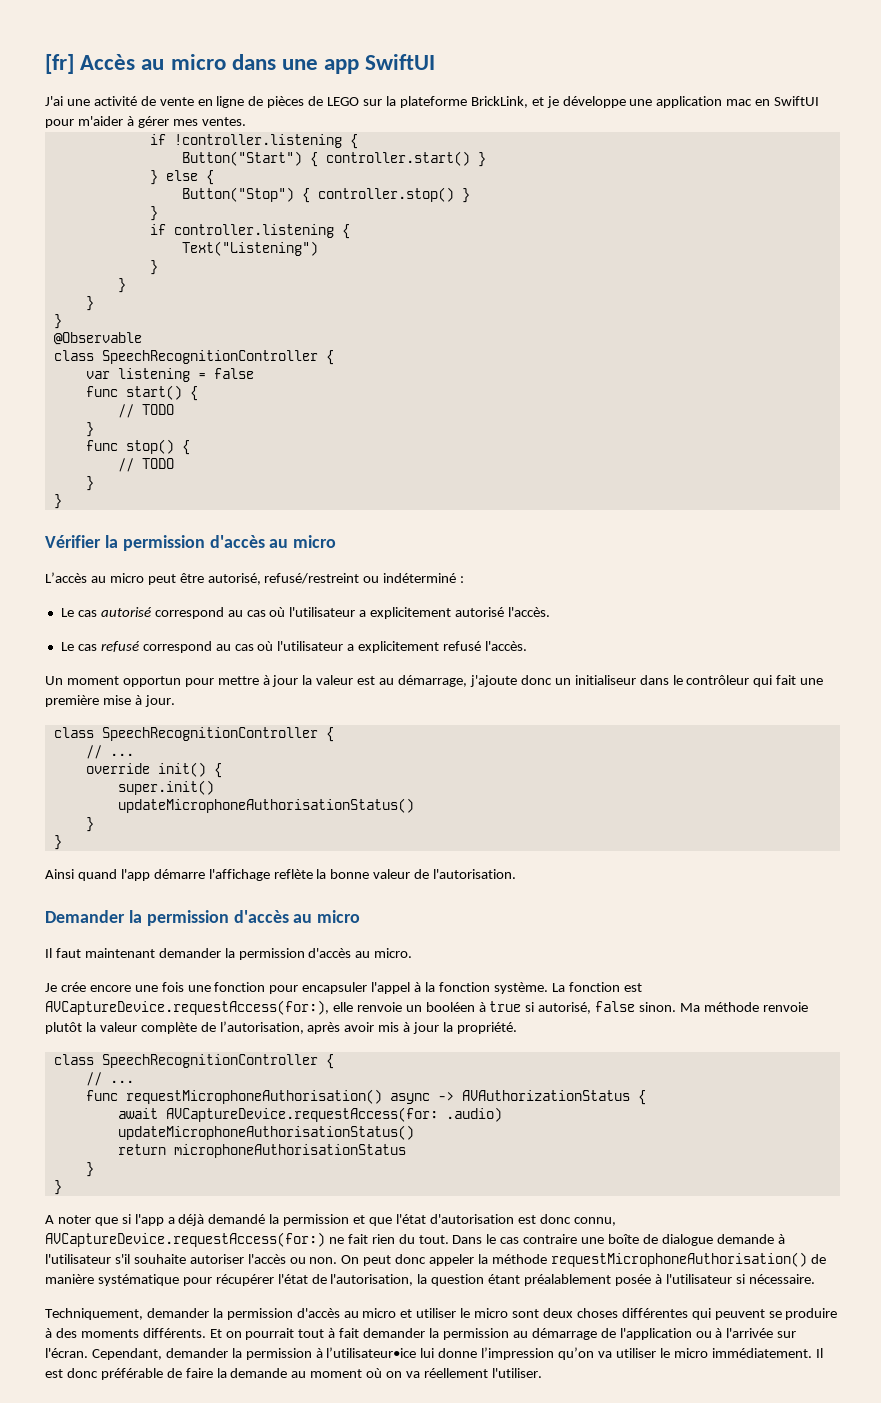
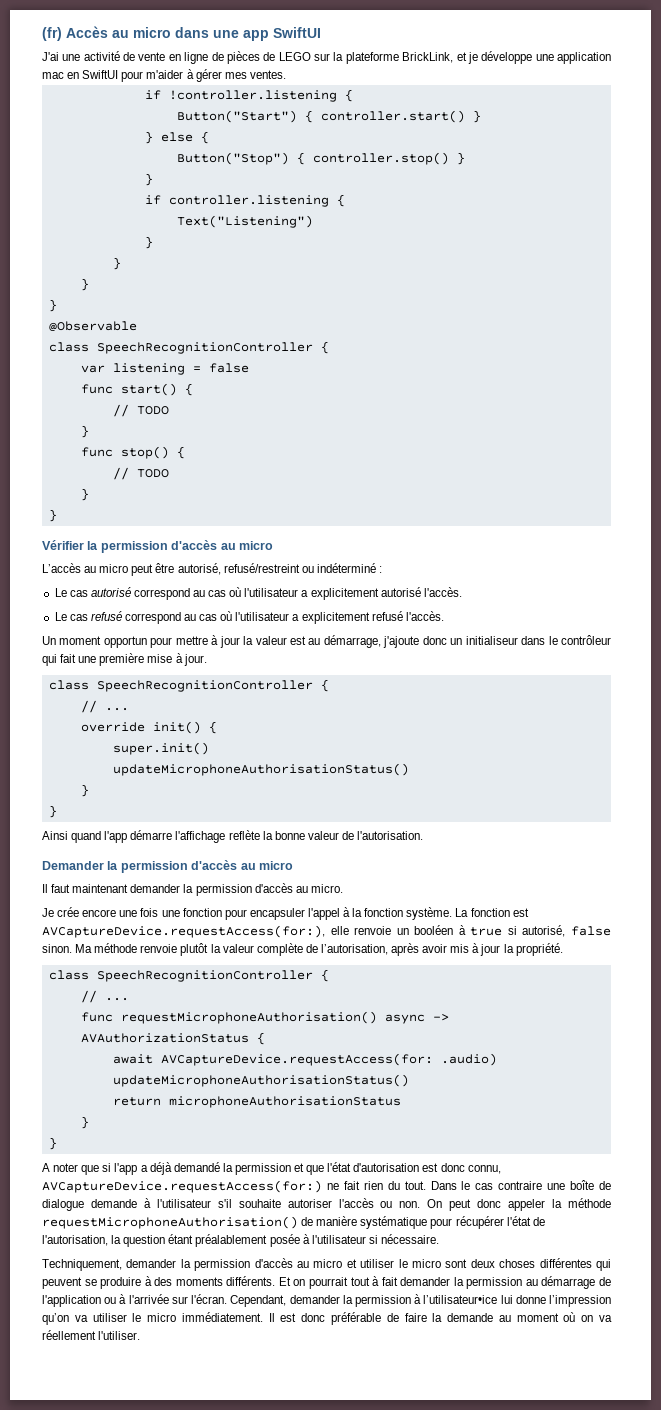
- [fr] Accès au micro dans une app SwiftUI
+ (fr) Accès au micro dans une app SwiftUI

